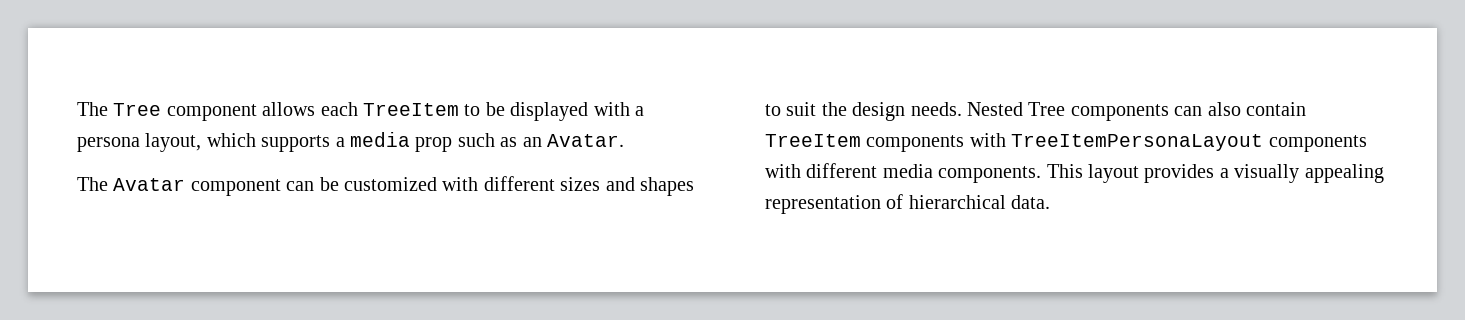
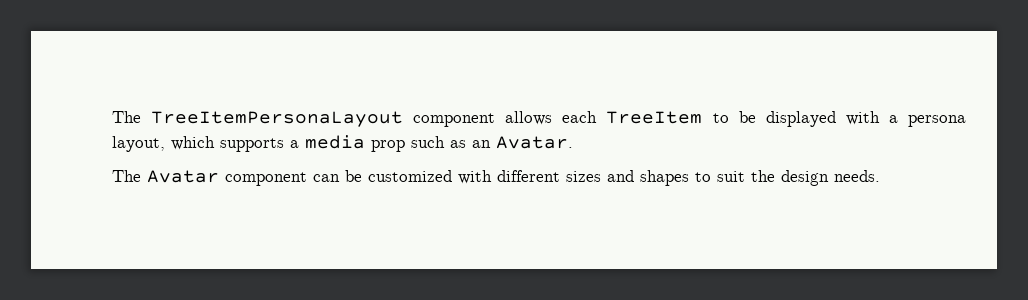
- The Tree component allows each TreeItem to be displayed with a persona layout, which supports a media prop such as an Avatar.
+ The TreeItemPersonaLayout component allows each TreeItem to be displayed with a persona layout, which supports a media prop such as an Avatar.
- Nested Tree components can also contain TreeItem components with TreeItemPersonaLayout components with different media components. This layout provides a visually appealing representation of hierarchical data.

